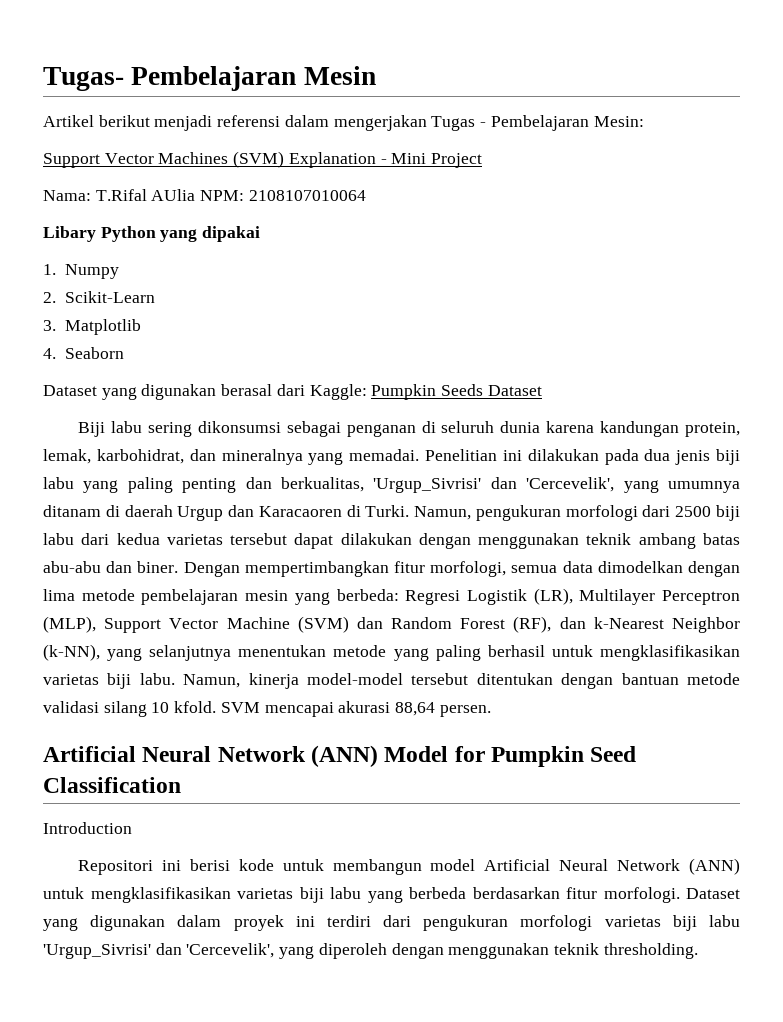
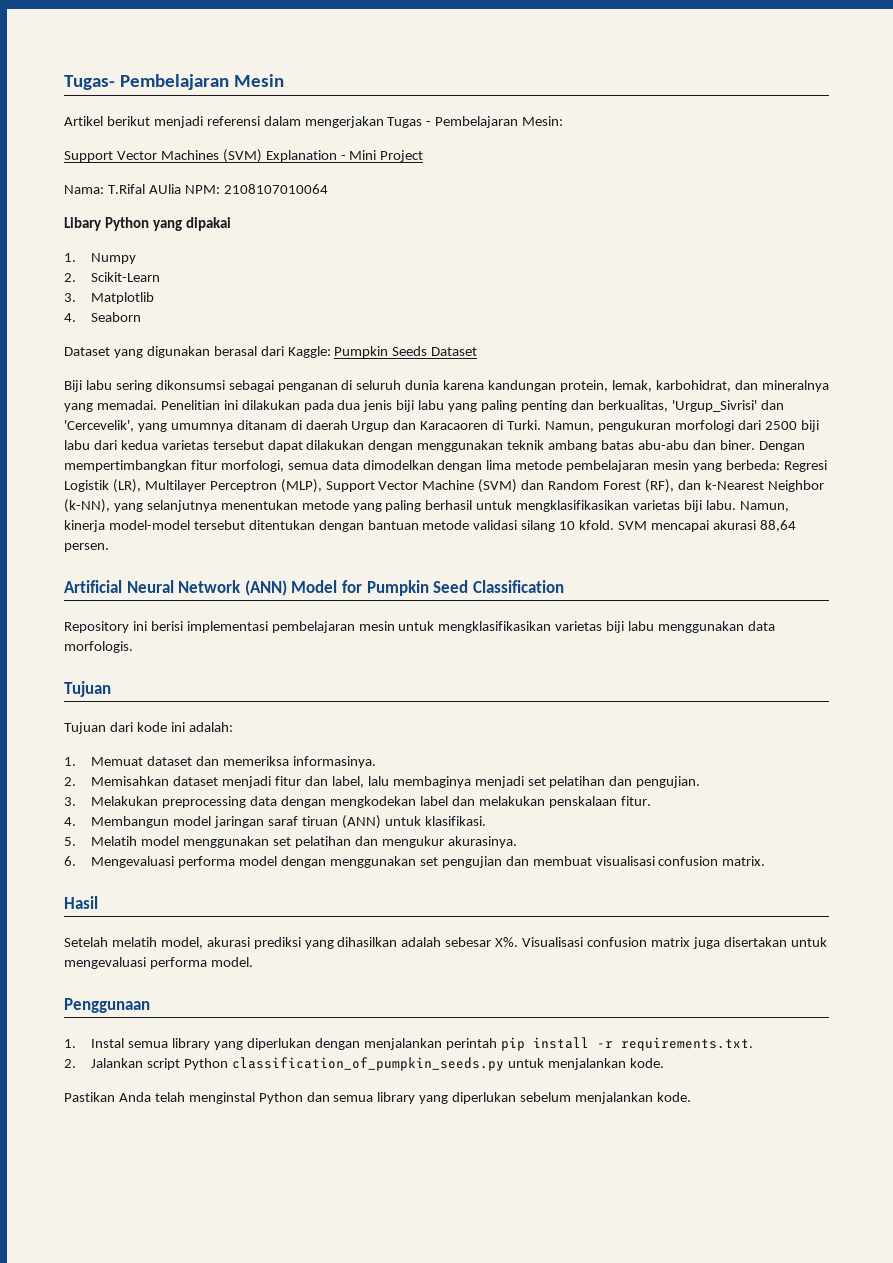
- Introduction
- Repositori ini berisi kode untuk membangun model Artificial Neural Network (ANN) untuk mengklasifikasikan varietas biji labu yang berbeda berdasarkan fitur morfologi. Dataset yang digunakan dalam proyek ini terdiri dari pengukuran morfologi varietas biji labu 'Urgup_Sivrisi' dan 'Cercevelik', yang diperoleh dengan menggunakan teknik thresholding.
+ Repository ini berisi implementasi pembelajaran mesin untuk mengklasifikasikan varietas biji labu menggunakan data morfologis.
+ Tujuan
+ Tujuan dari kode ini adalah:
+ 1. Memuat dataset dan memeriksa informasinya.
+ 2. Memisahkan dataset menjadi fitur dan label, lalu membaginya menjadi set pelatihan dan pengujian.
+ 3. Melakukan preprocessing data dengan mengkodekan label dan melakukan penskalaan fitur.
+ 4. Membangun model jaringan saraf tiruan (ANN) untuk klasifikasi.
+ 5. Melatih model menggunakan set pelatihan dan mengukur akurasinya.
+ 6. Mengevaluasi performa model dengan menggunakan set pengujian dan membuat visualisasi confusion matrix.
+ Hasil
+ Setelah melatih model, akurasi prediksi yang dihasilkan adalah sebesar X%. Visualisasi confusion matrix juga disertakan untuk mengevaluasi performa model.
+ Penggunaan
+ 1. Instal semua library yang diperlukan dengan menjalankan perintah pip install -r requirements.txt.
+ 2. Jalankan script Python classification_of_pumpkin_seeds.py untuk menjalankan kode.
+ Pastikan Anda telah menginstal Python dan semua library yang diperlukan sebelum menjalankan kode.

